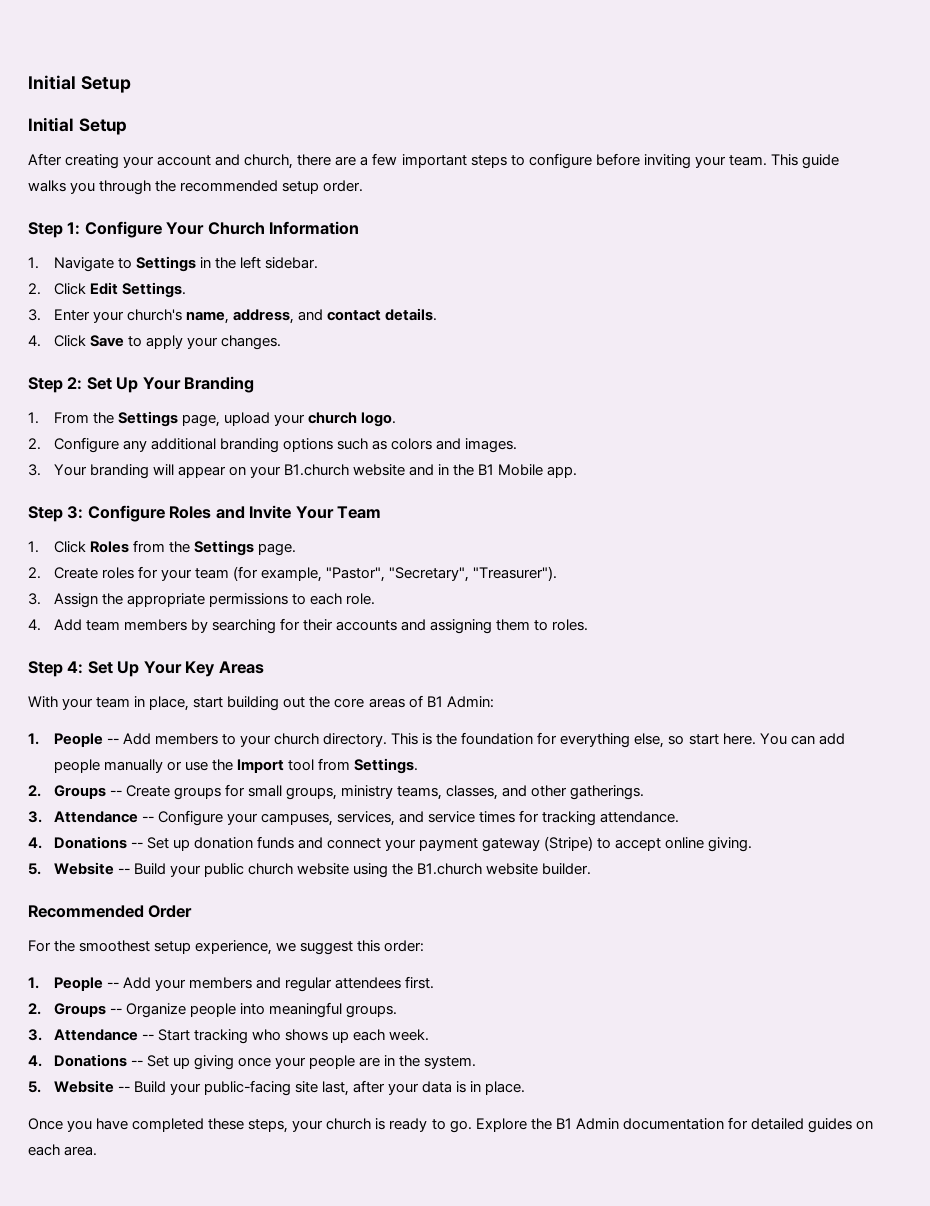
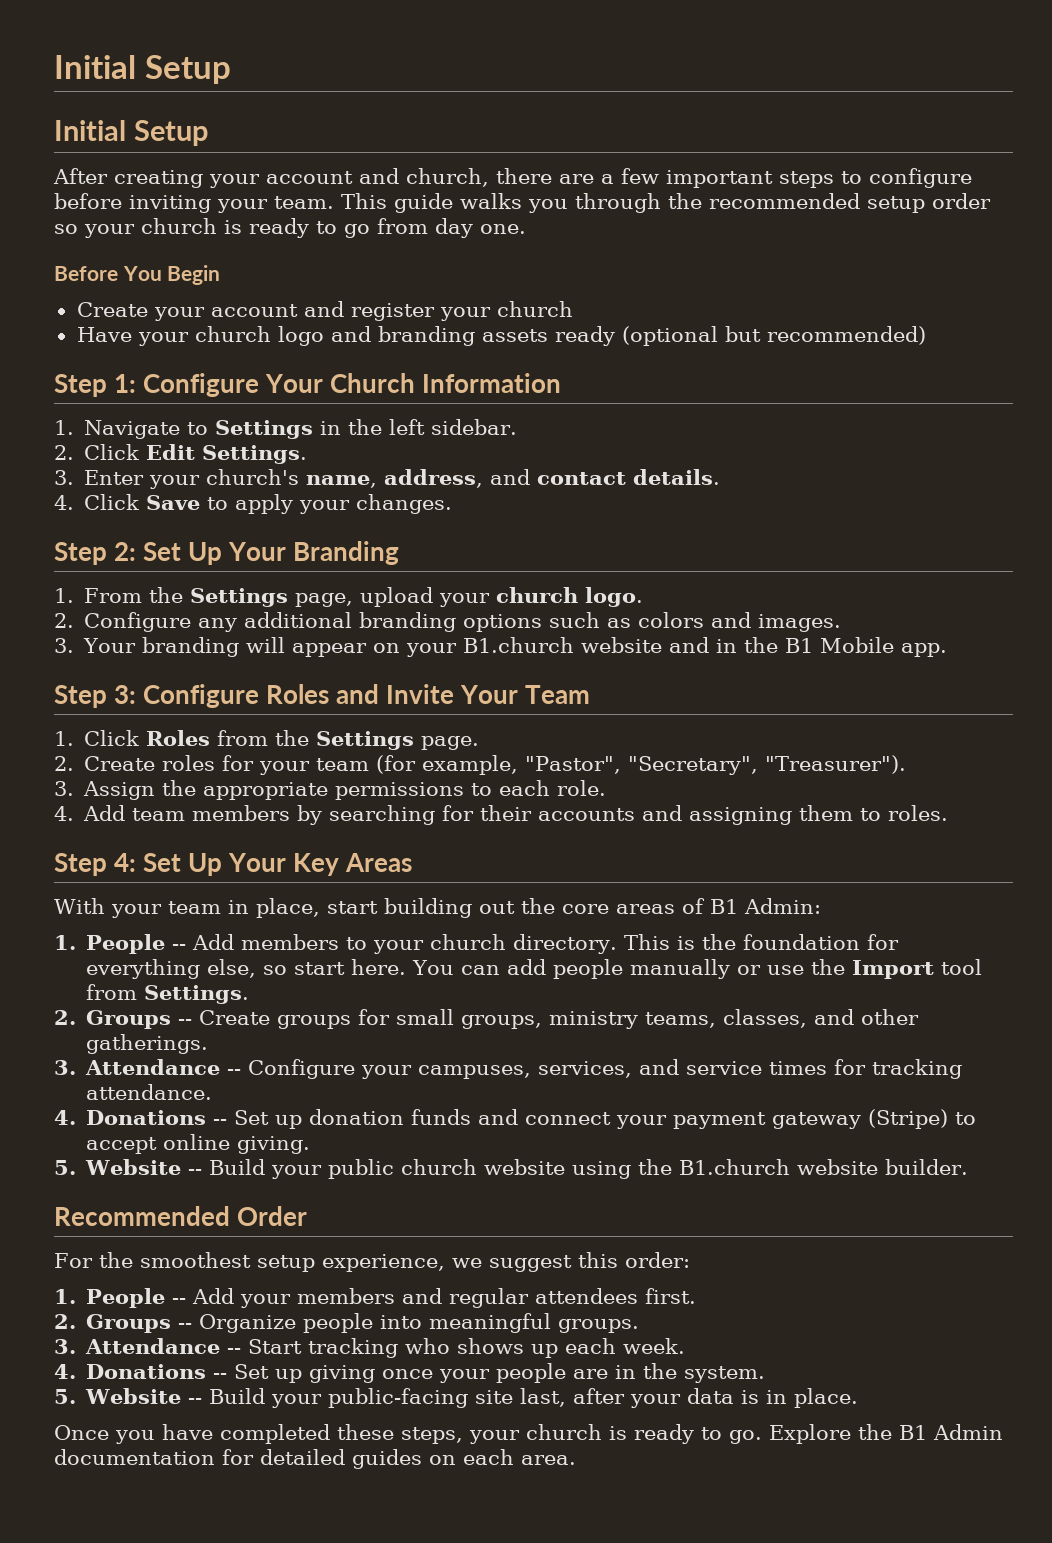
- This guide walks you through the recommended setup order.
+ This guide walks you through the recommended setup order so your church is ready to go from day one.
+ Before You Begin
+ Create your account and register your church
+ Have your church logo and branding assets ready (optional but recommended)

